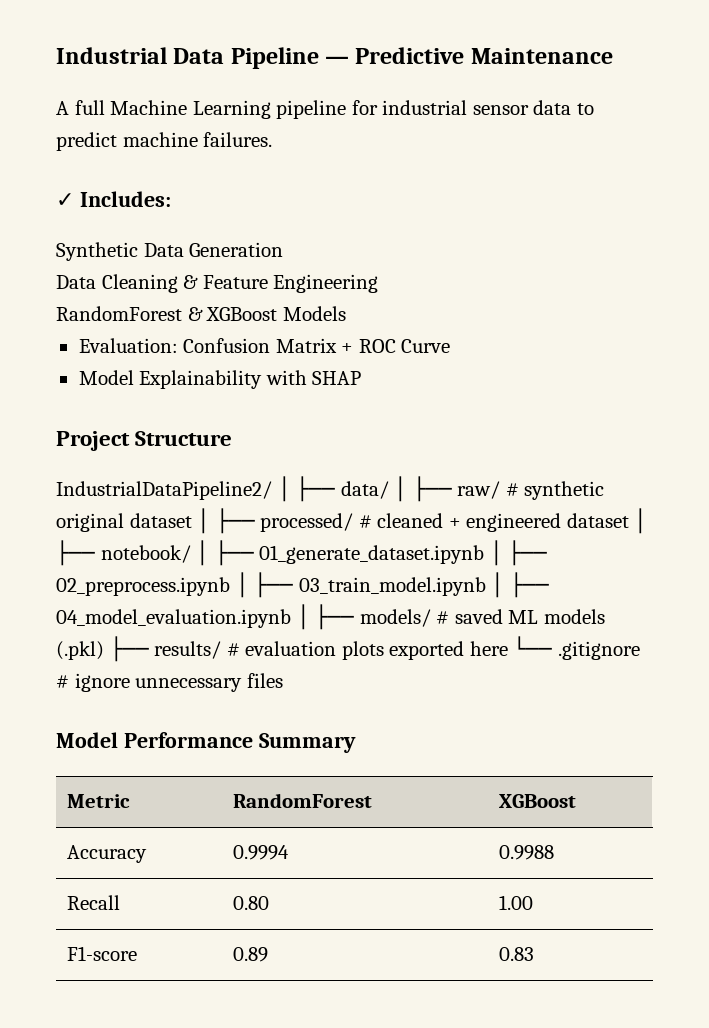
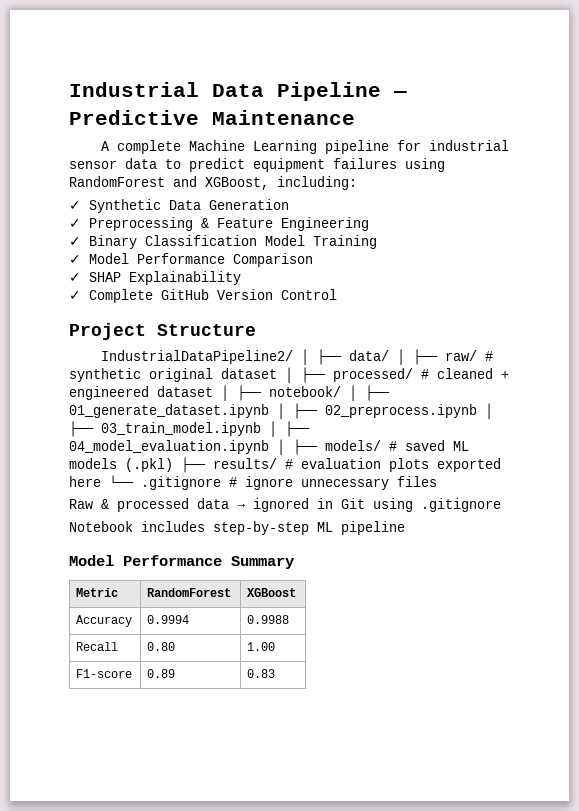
- A full Machine Learning pipeline for industrial sensor data to predict machine failures.
- ✓ Includes:
- Synthetic Data Generation
+ A complete Machine Learning pipeline for industrial sensor data to predict equipment failures using RandomForest and XGBoost, including:
+ ✓ Synthetic Data Generation
- Data Cleaning & Feature Engineering
+ ✓ Preprocessing & Feature Engineering
- RandomForest & XGBoost Models
- Evaluation: Confusion Matrix + ROC Curve
- Model Explainability with SHAP
+ ✓ Binary Classification Model Training
+ ✓ Model Performance Comparison
+ ✓ SHAP Explainability
+ ✓ Complete GitHub Version Control
+ Raw & processed data → ignored in Git using .gitignore
+ Notebook includes step-by-step ML pipeline

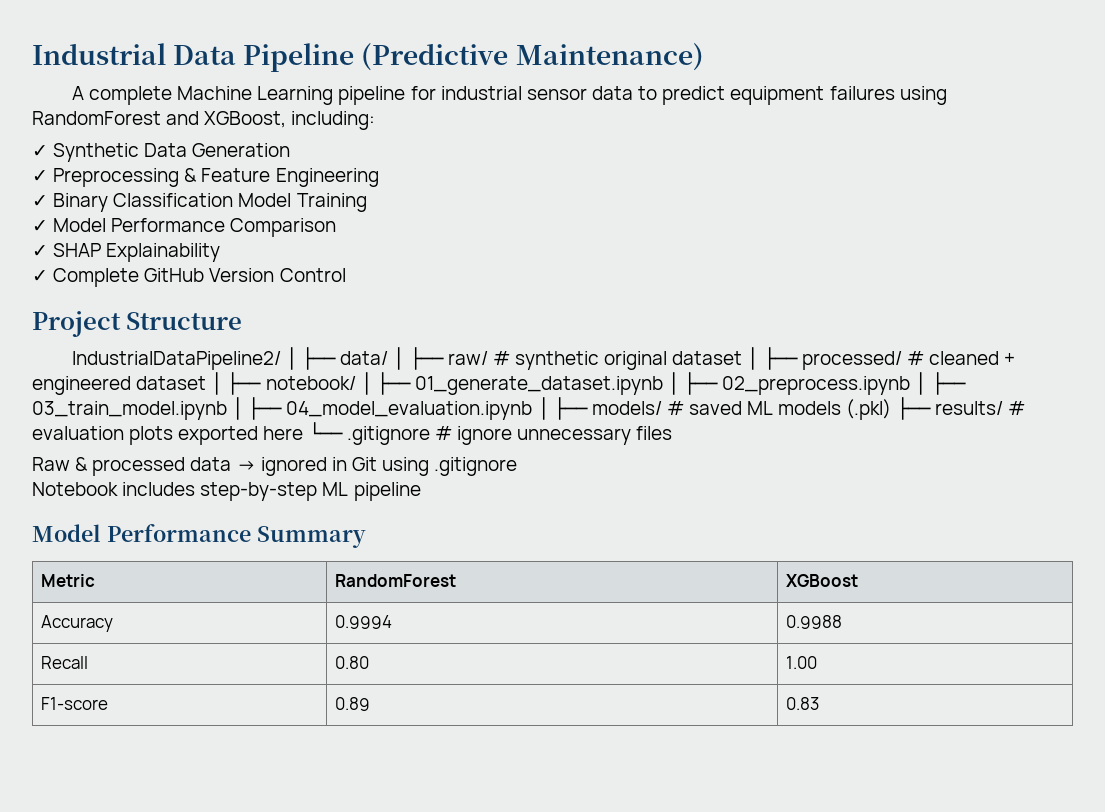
- Industrial Data Pipeline — Predictive Maintenance
+ Industrial Data Pipeline (Predictive Maintenance)

